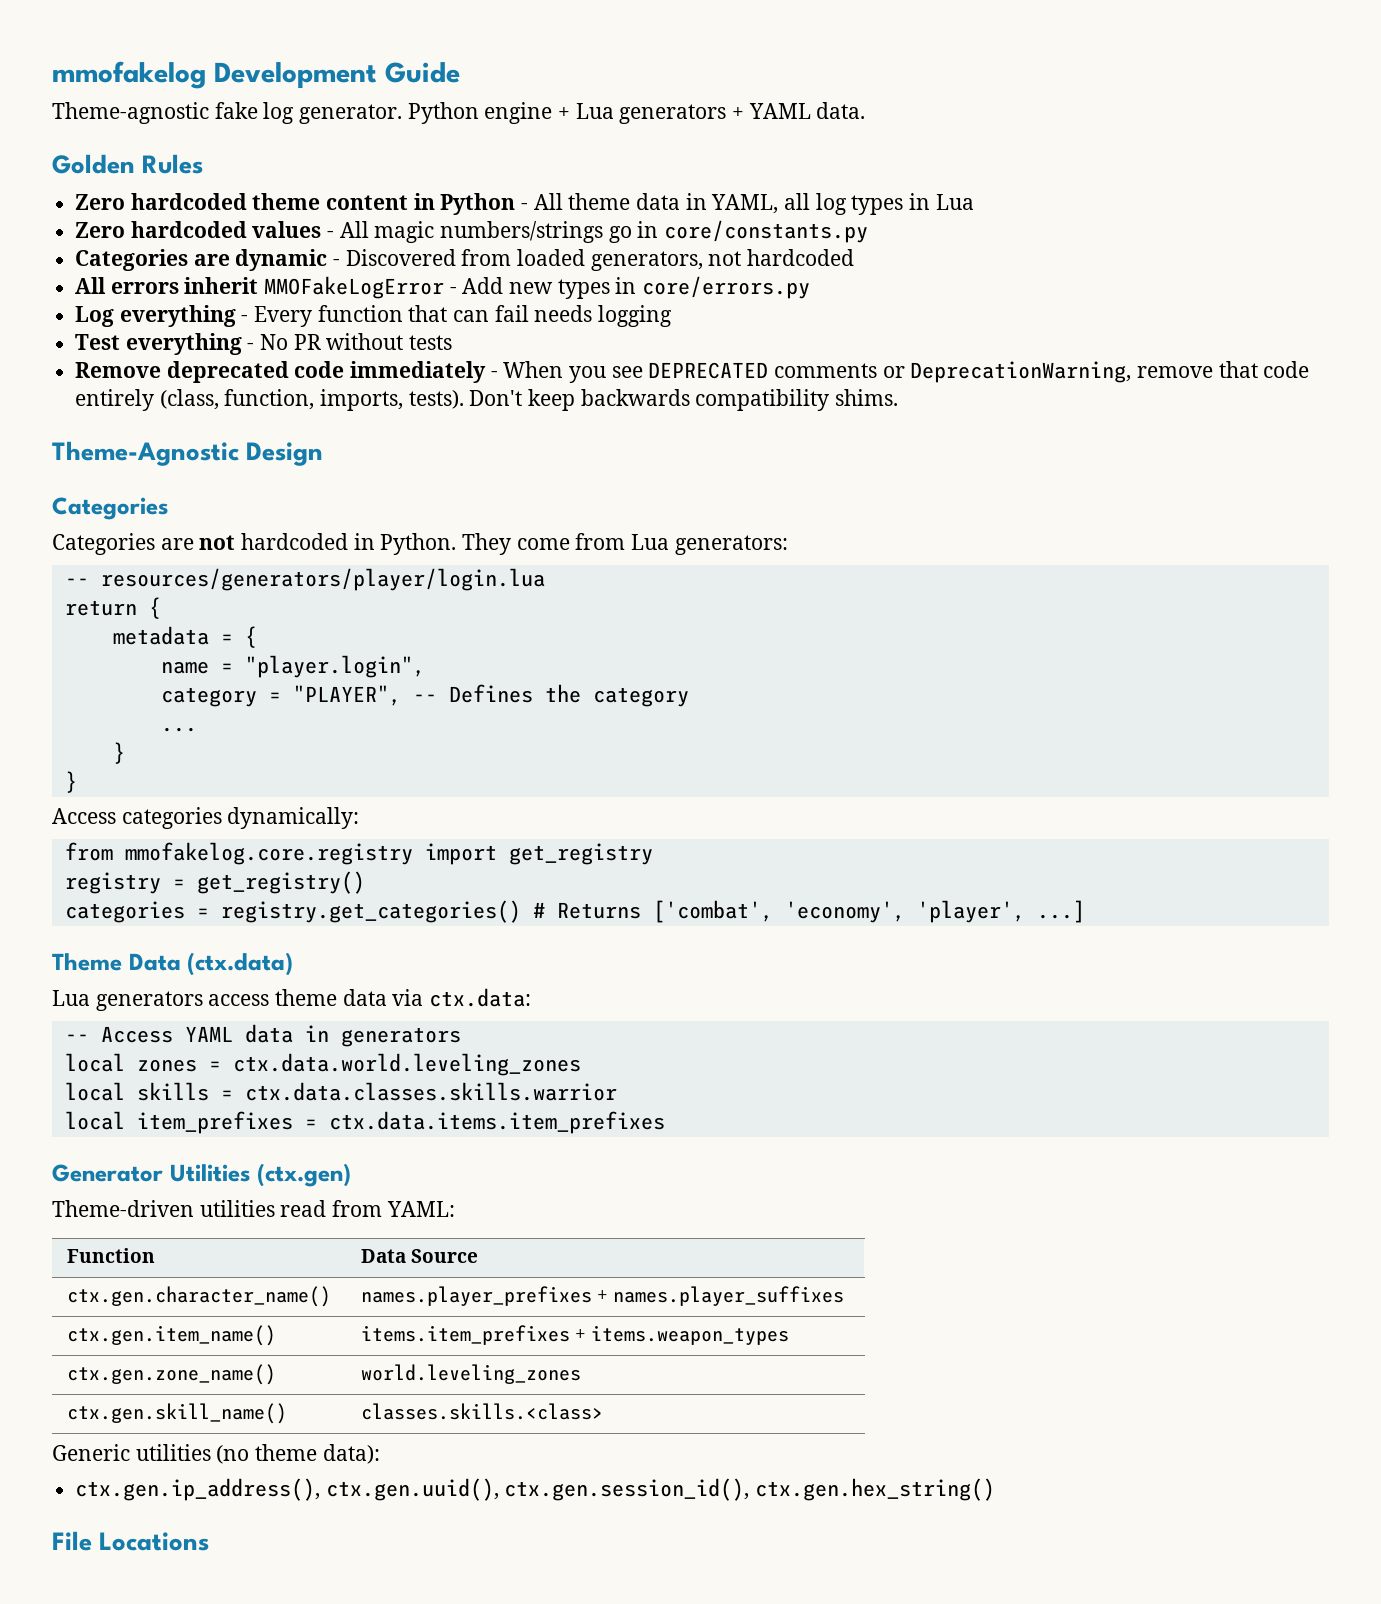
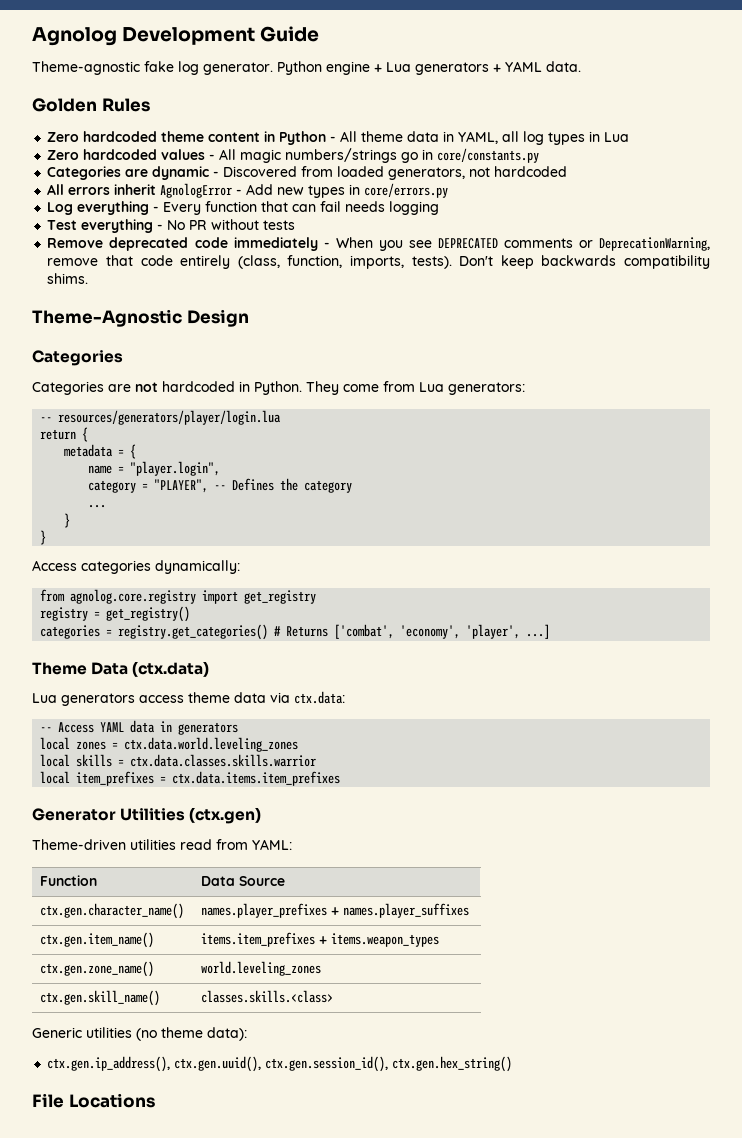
- mmofakelog Development Guide
+ Agnolog Development Guide
- All errors inherit MMOFakeLogError - Add new types in core/errors.py
+ All errors inherit AgnologError - Add new types in core/errors.py
- from mmofakelog.core.registry import get_registry
+ from agnolog.core.registry import get_registry

